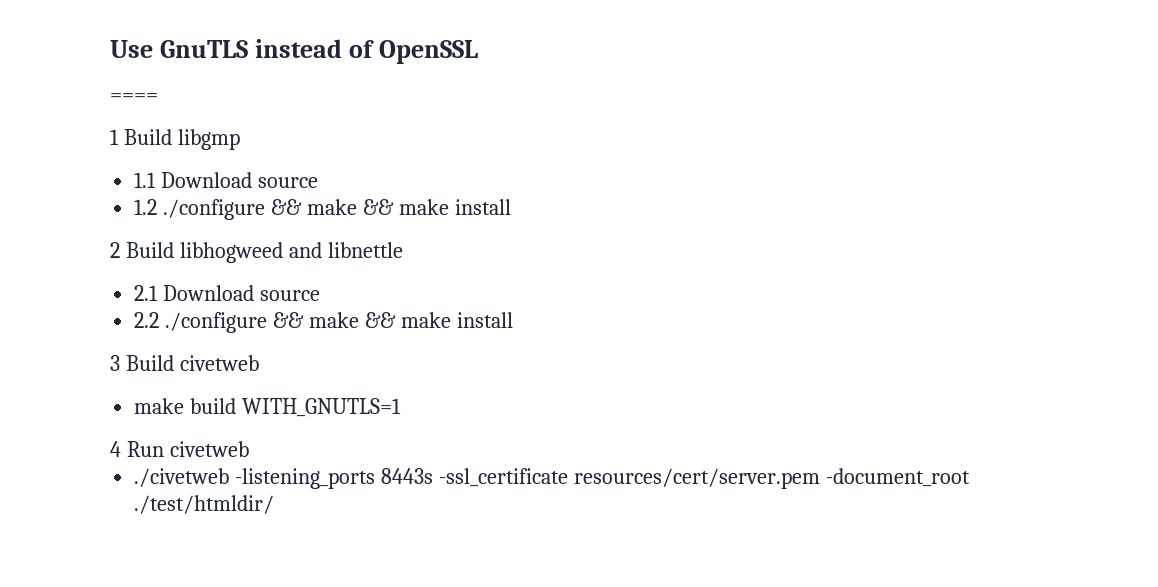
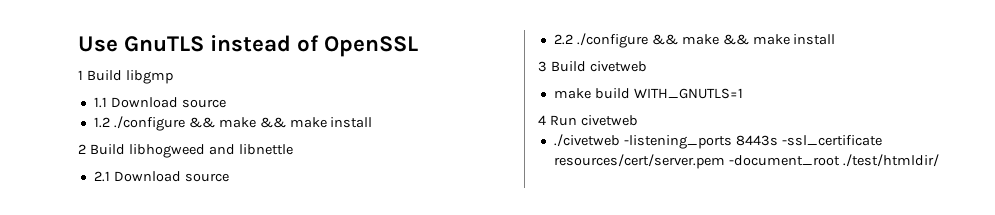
- ====

